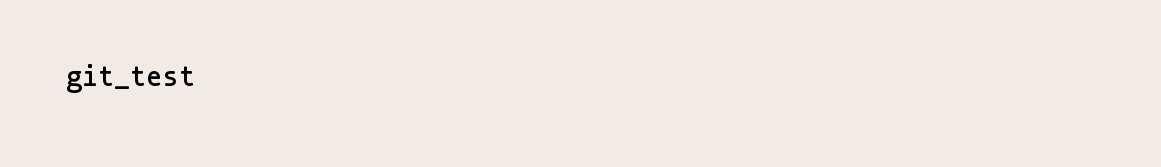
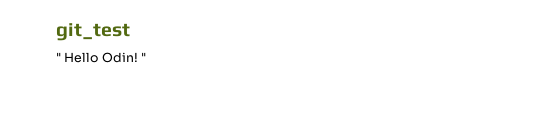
+ " Hello Odin! "

